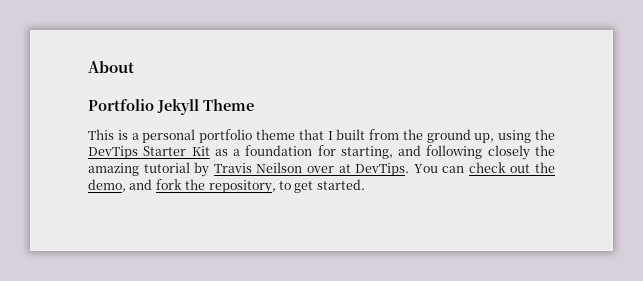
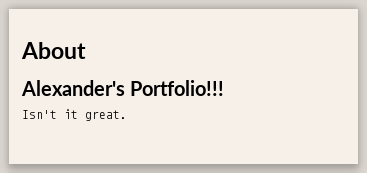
- Portfolio Jekyll Theme
- This is a personal portfolio theme that I built from the ground up, using the DevTips Starter Kit as a foundation for starting, and following closely the amazing tutorial by Travis Neilson over at DevTips. You can check out the demo, and fork the repository, to get started.
+ Alexander's Portfolio!!!
+ Isn't it great.

